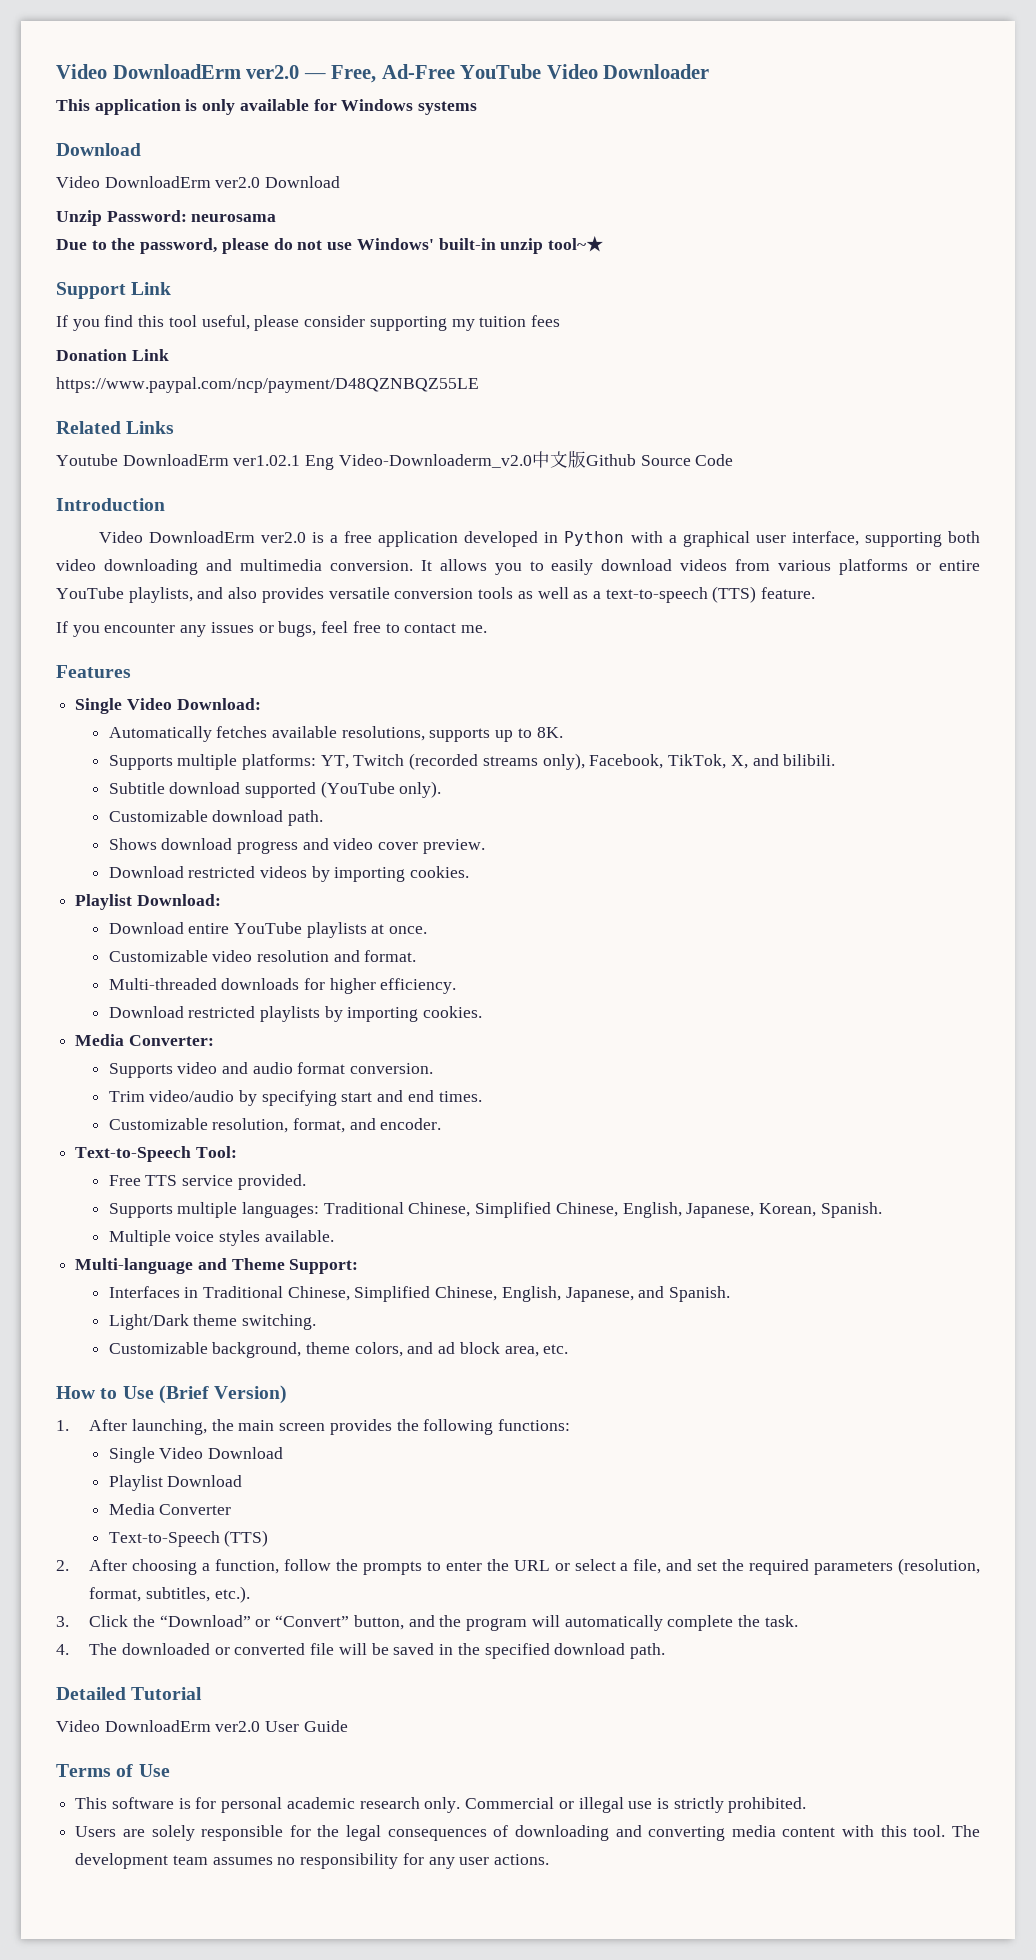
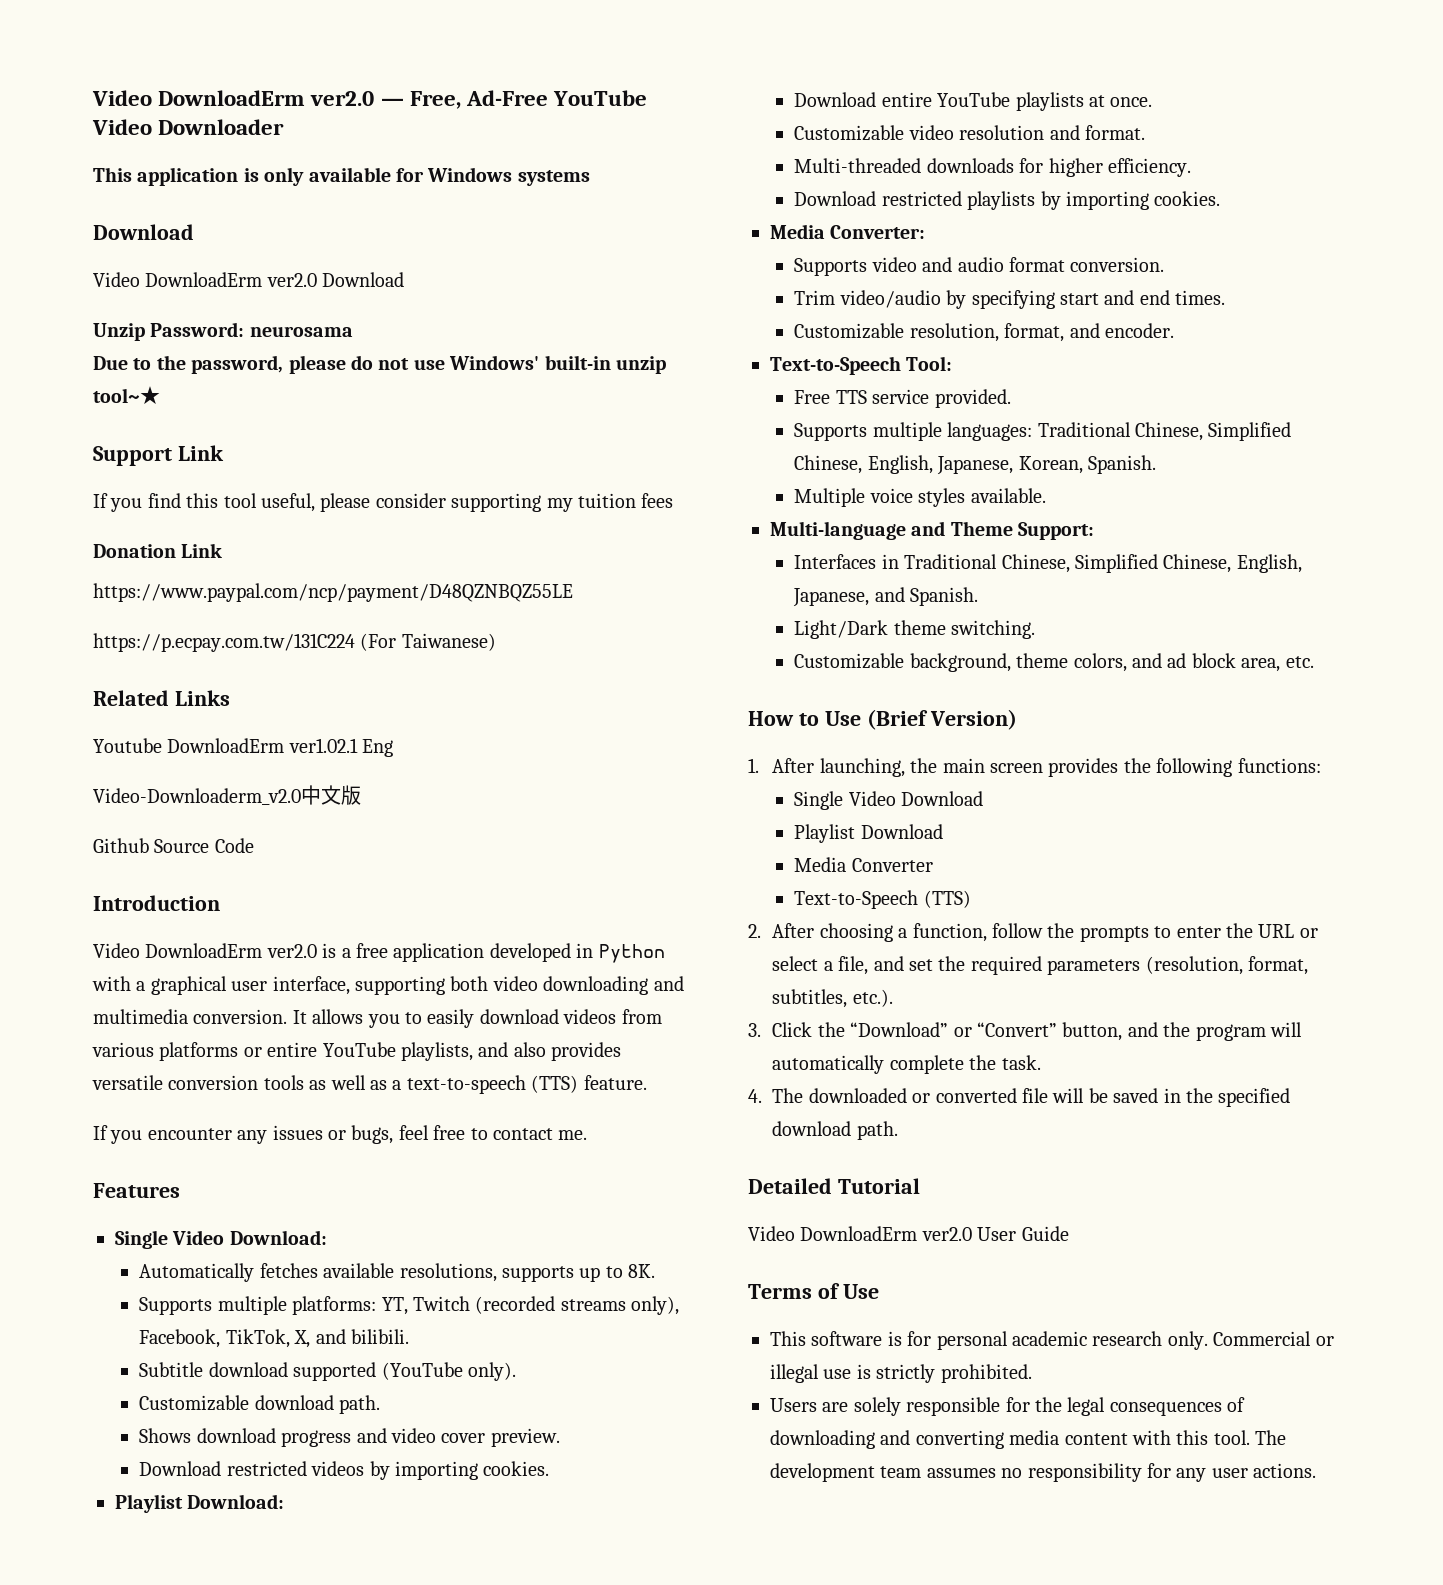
+ https://p.ecpay.com.tw/131C224 (For Taiwanese)
- Youtube DownloadErm ver1.02.1 Eng Video-Downloaderm_v2.0中文版Github Source Code
+ Youtube DownloadErm ver1.02.1 Eng
+ Video-Downloaderm_v2.0中文版
+ Github Source Code

